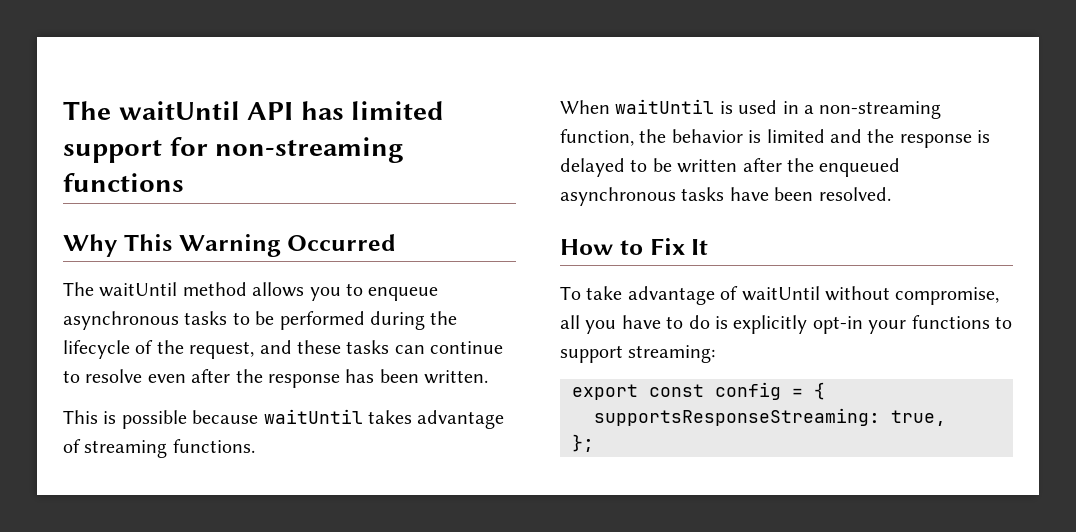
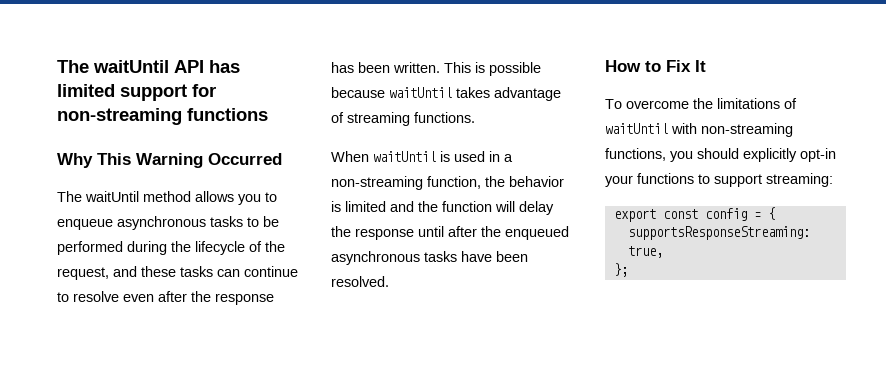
- The waitUntil method allows you to enqueue asynchronous tasks to be performed during the lifecycle of the request, and these tasks can continue to resolve even after the response has been written.
- This is possible because waitUntil takes advantage of streaming functions.
+ The waitUntil method allows you to enqueue asynchronous tasks to be performed during the lifecycle of the request, and these tasks can continue to resolve even after the response has been written. This is possible because waitUntil takes advantage of streaming functions.
- When waitUntil is used in a non-streaming function, the behavior is limited and the response is delayed to be written after the enqueued asynchronous tasks have been resolved.
+ When waitUntil is used in a non-streaming function, the behavior is limited and the function will delay the response until after the enqueued asynchronous tasks have been resolved.
- To take advantage of waitUntil without compromise, all you have to do is explicitly opt-in your functions to support streaming:
+ To overcome the limitations of waitUntil with non-streaming functions, you should explicitly opt-in your functions to support streaming:

